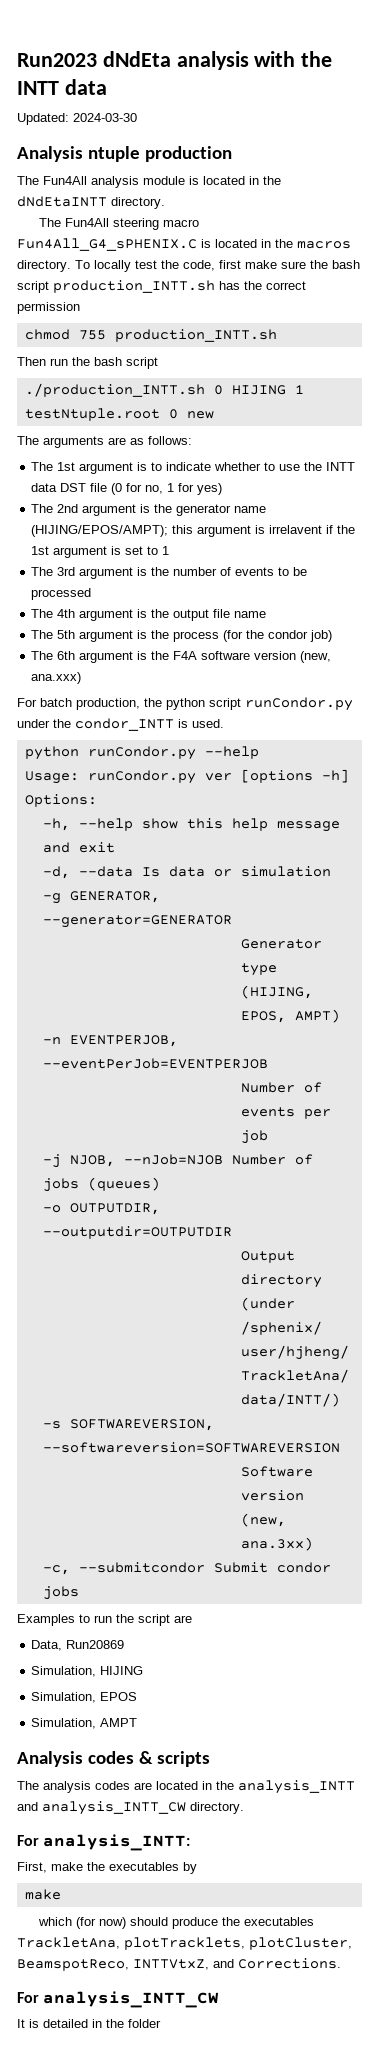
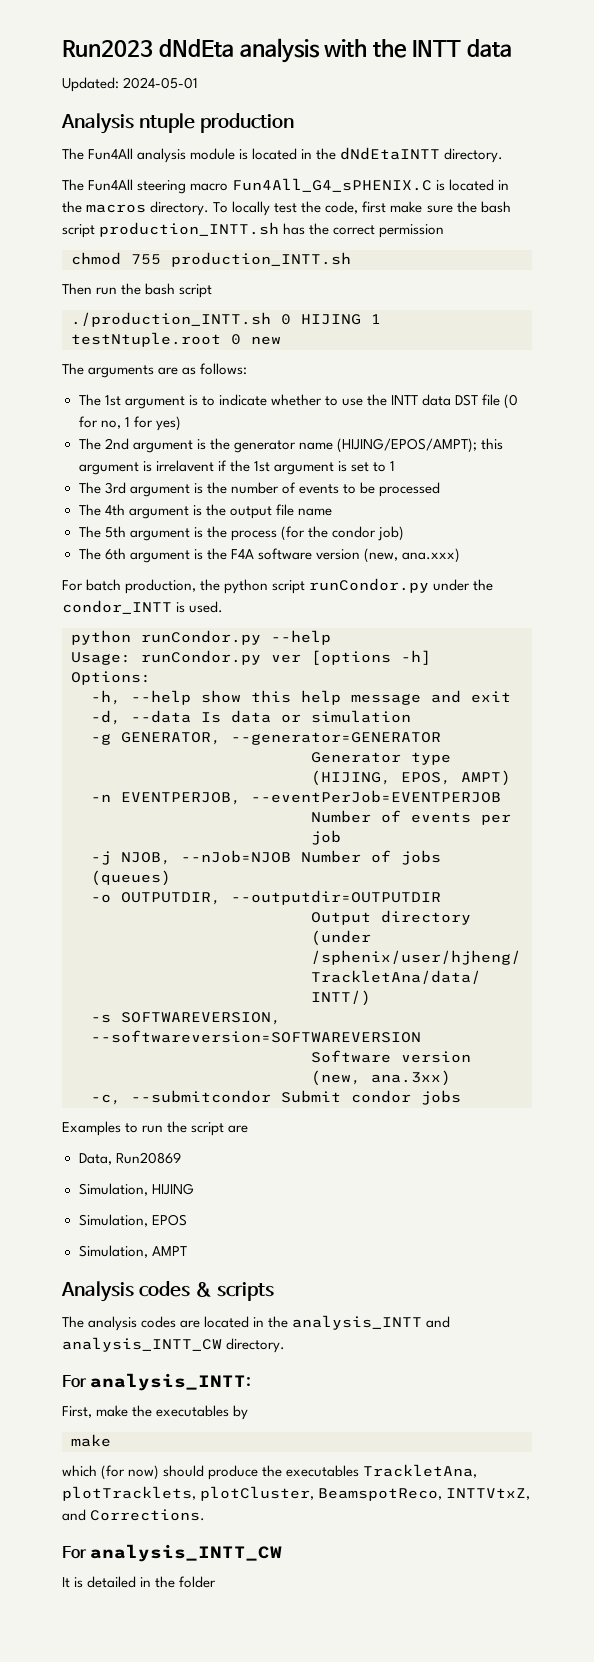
- Updated: 2024-03-30
+ Updated: 2024-05-01

